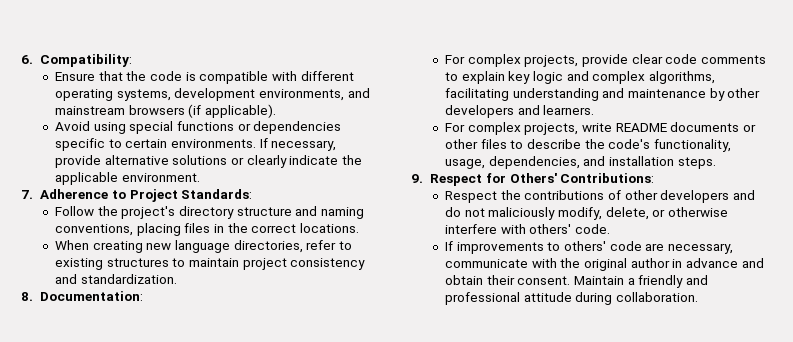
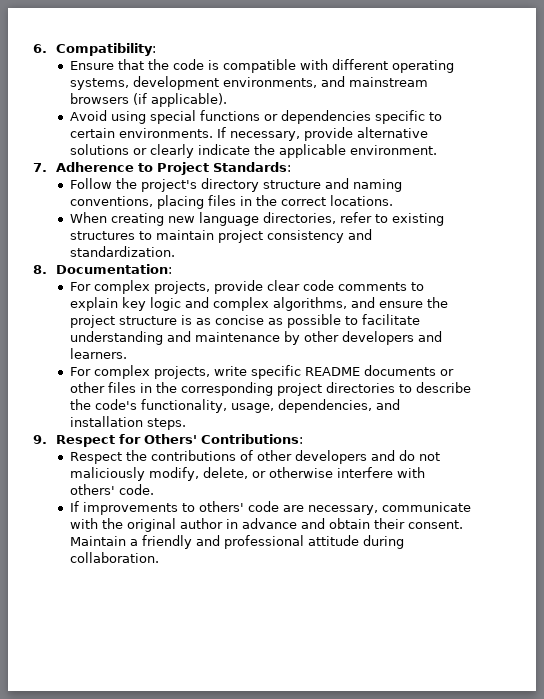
- For complex projects, provide clear code comments to explain key logic and complex algorithms, facilitating understanding and maintenance by other developers and learners.
+ For complex projects, provide clear code comments to explain key logic and complex algorithms, and ensure the project structure is as concise as possible to facilitate understanding and maintenance by other developers and learners.
- For complex projects, write README documents or other files to describe the code's functionality, usage, dependencies, and installation steps.
+ For complex projects, write specific README documents or other files in the corresponding project directories to describe the code's functionality, usage, dependencies, and installation steps.

